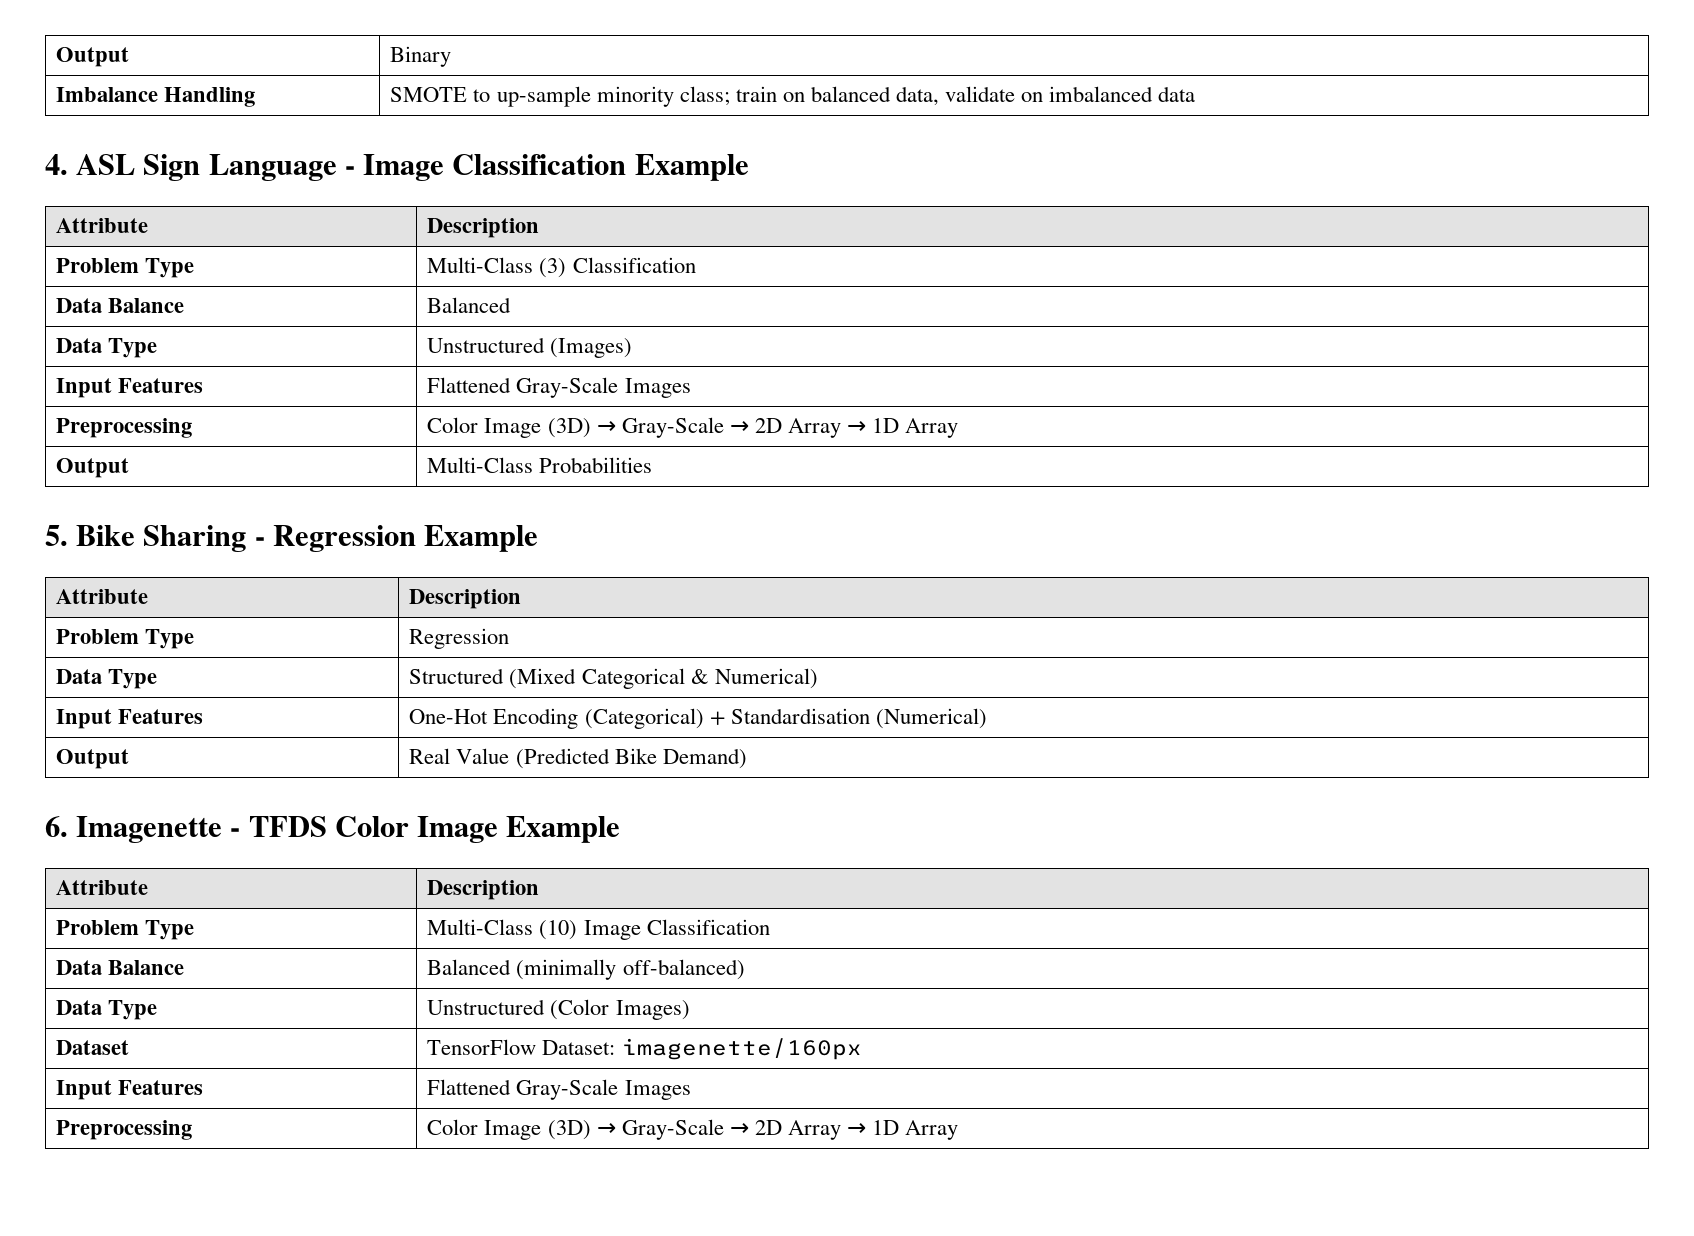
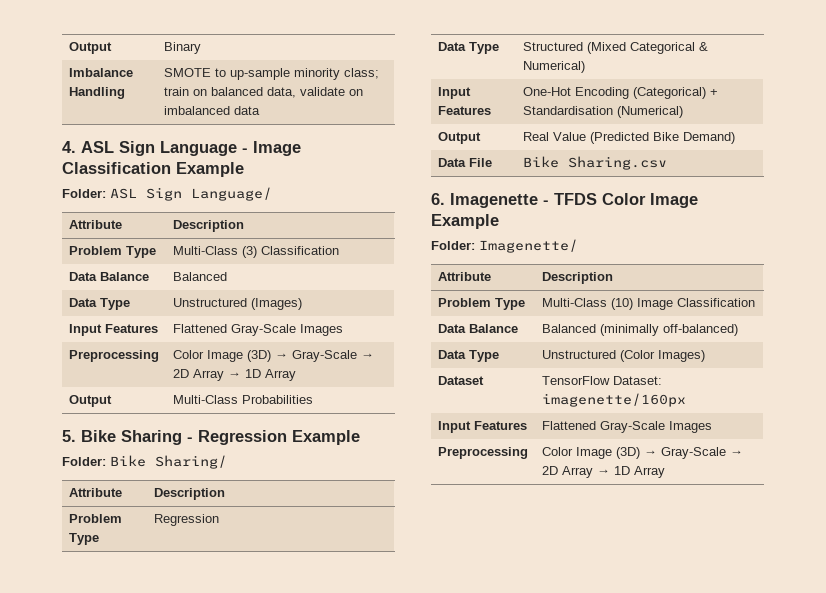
+ Folder: ASL Sign Language/
+ Folder: Bike Sharing/
+ Data File | Bike Sharing.csv
+ Folder: Imagenette/

